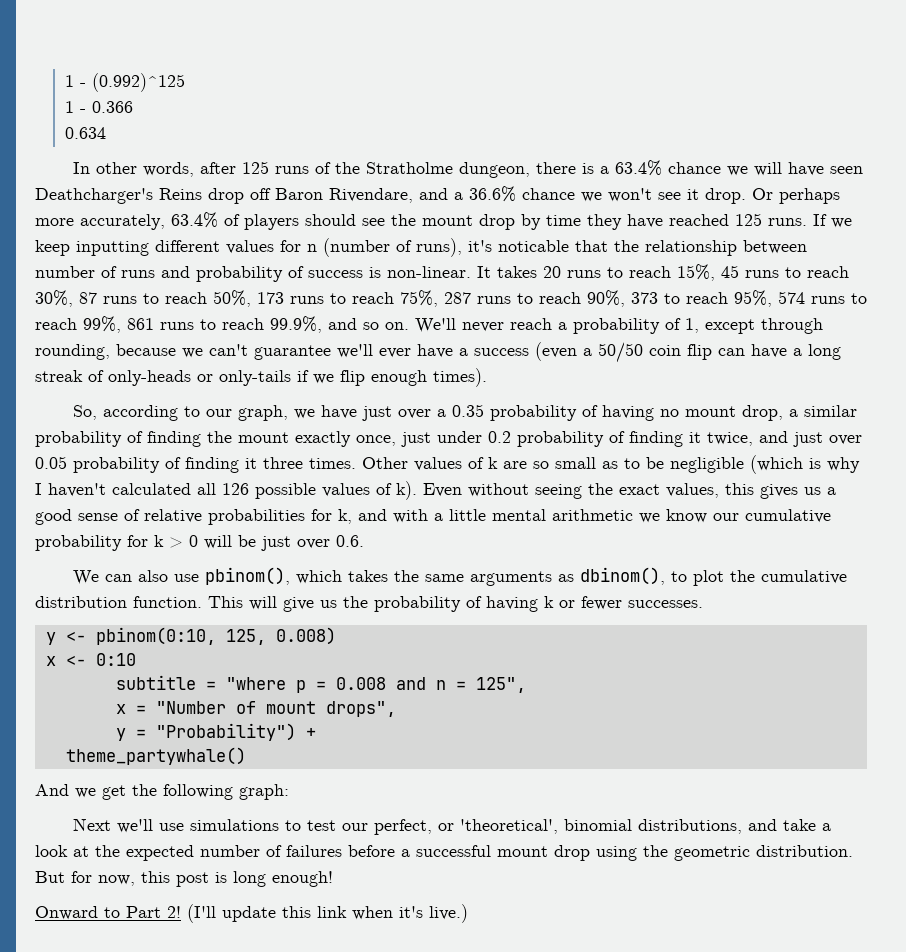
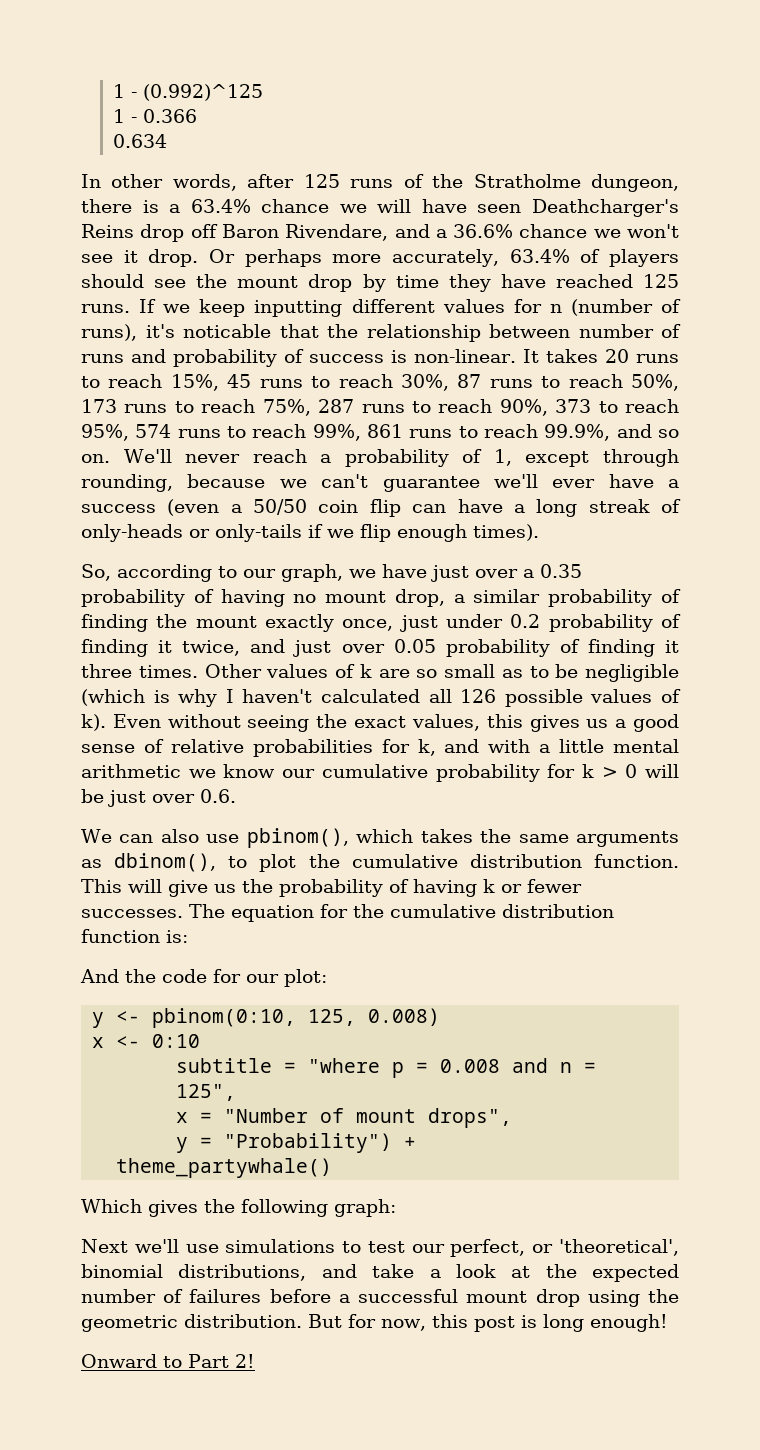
+ The equation for the cumulative distribution function is:
+ And the code for our plot:
- And we get the following graph:
+ Which gives the following graph:
- (I'll update this link when it's live.)

